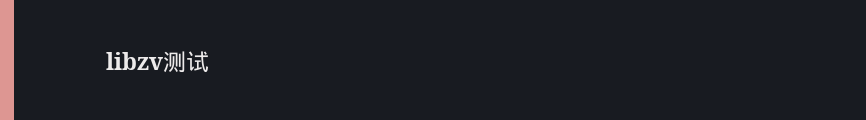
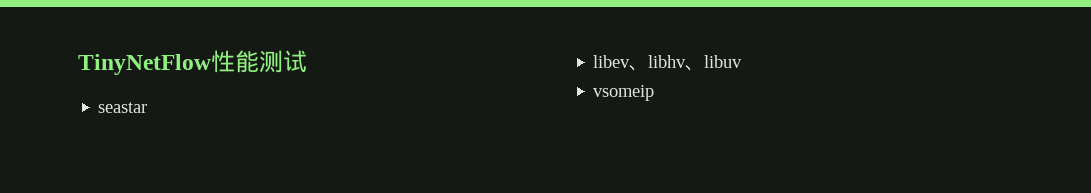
- libzv测试
+ TinyNetFlow性能测试
+ seastar
+ libev、libhv、libuv
+ vsomeip

